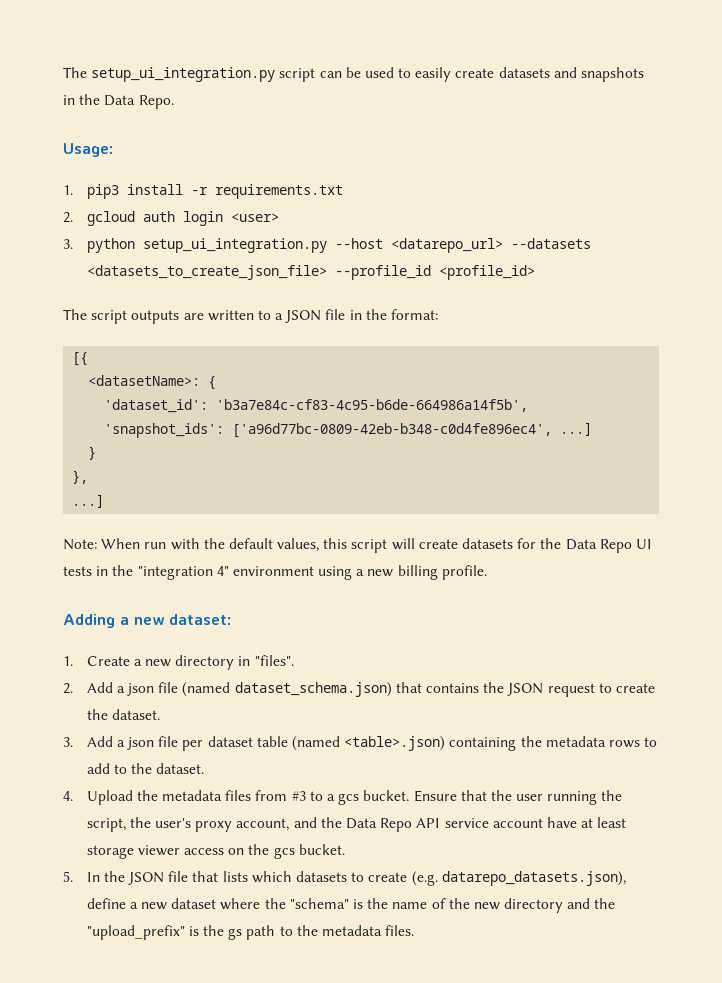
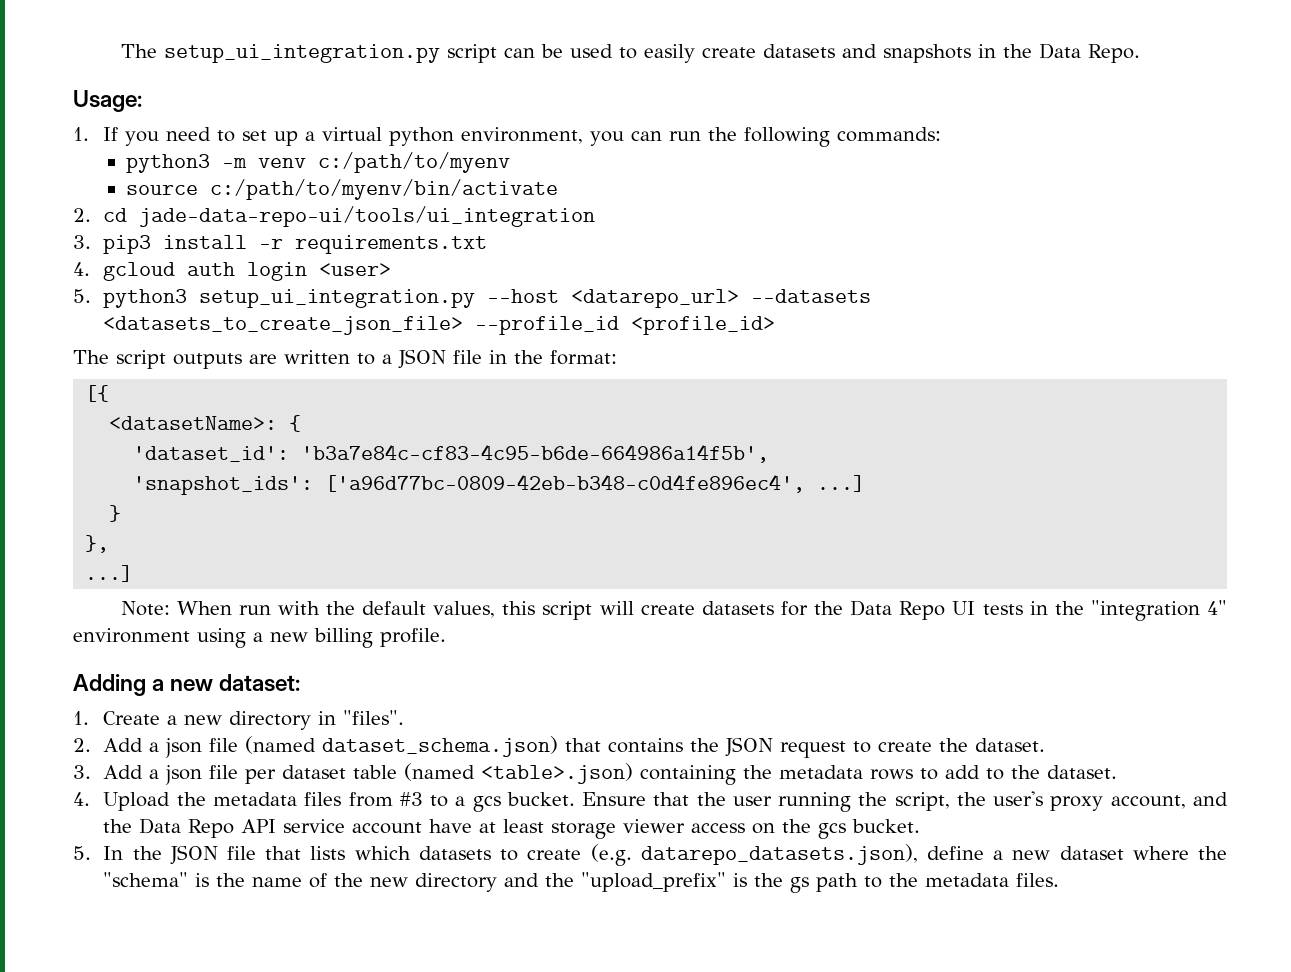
- 1. pip3 install -r requirements.txt
+ 1. If you need to set up a virtual python environment, you can run the following commands:
+ python3 -m venv c:/path/to/myenv
+ source c:/path/to/myenv/bin/activate
+ 2. cd jade-data-repo-ui/tools/ui_integration
+ 3. pip3 install -r requirements.txt
- 2. gcloud auth login <user>
+ 4. gcloud auth login <user>
- 3. python setup_ui_integration.py --host <datarepo_url> --datasets <datasets_to_create_json_file> --profile_id <profile_id>
+ 5. python3 setup_ui_integration.py --host <datarepo_url> --datasets <datasets_to_create_json_file> --profile_id <profile_id>

